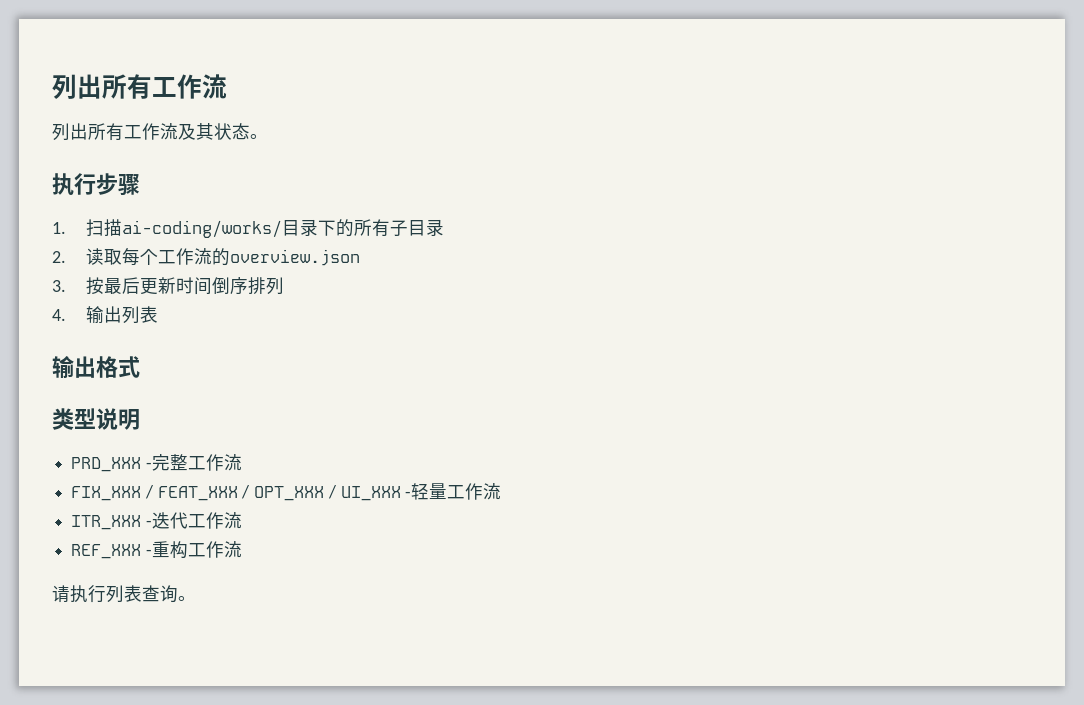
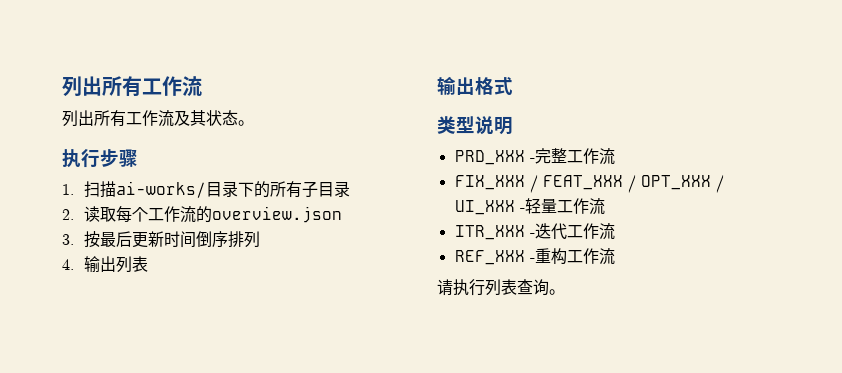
- 1.扫描ai-coding/works/目录下的所有子目录
+ 1.扫描ai-works/目录下的所有子目录

